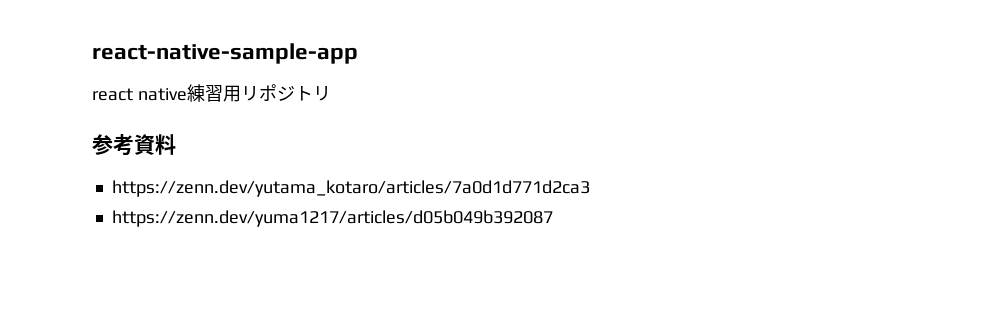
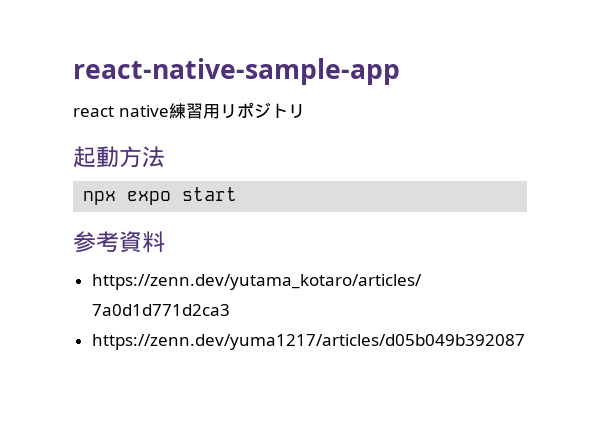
+ 起動方法
+ npx expo start

